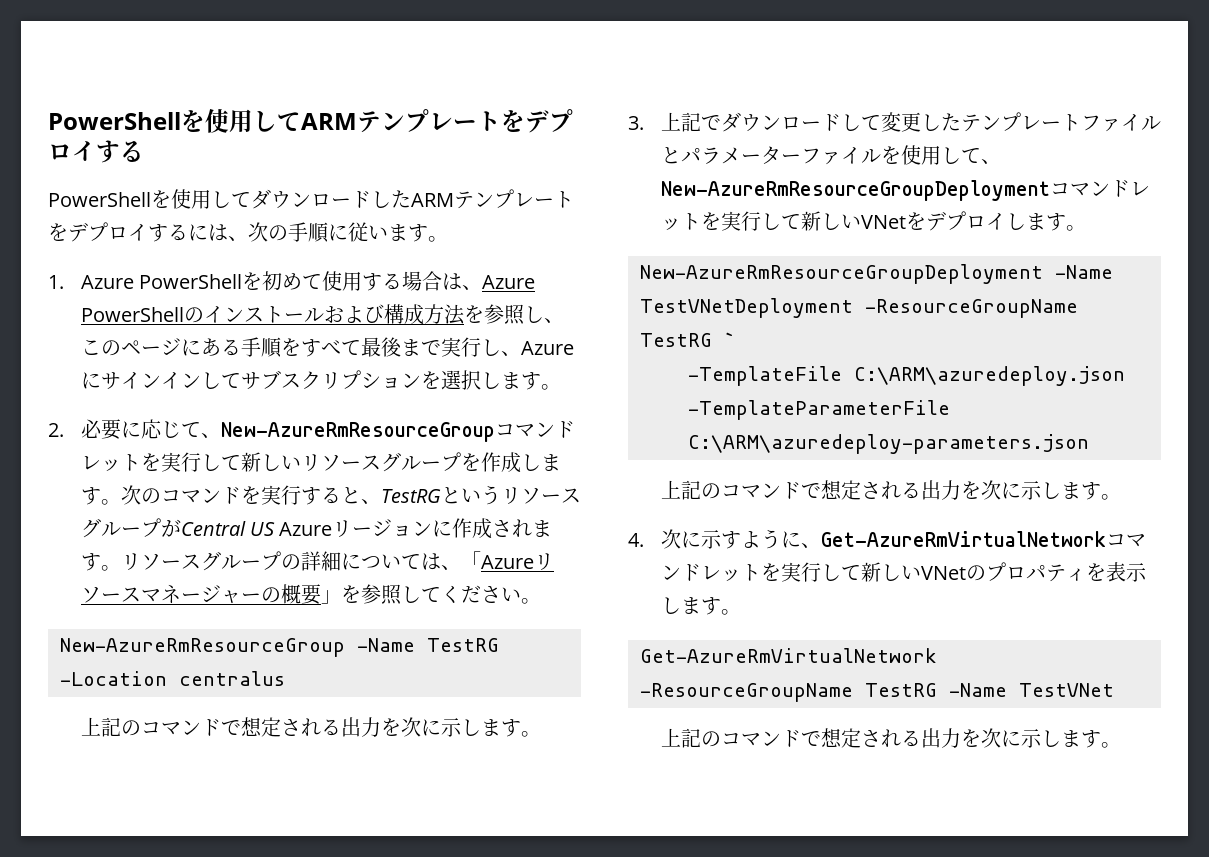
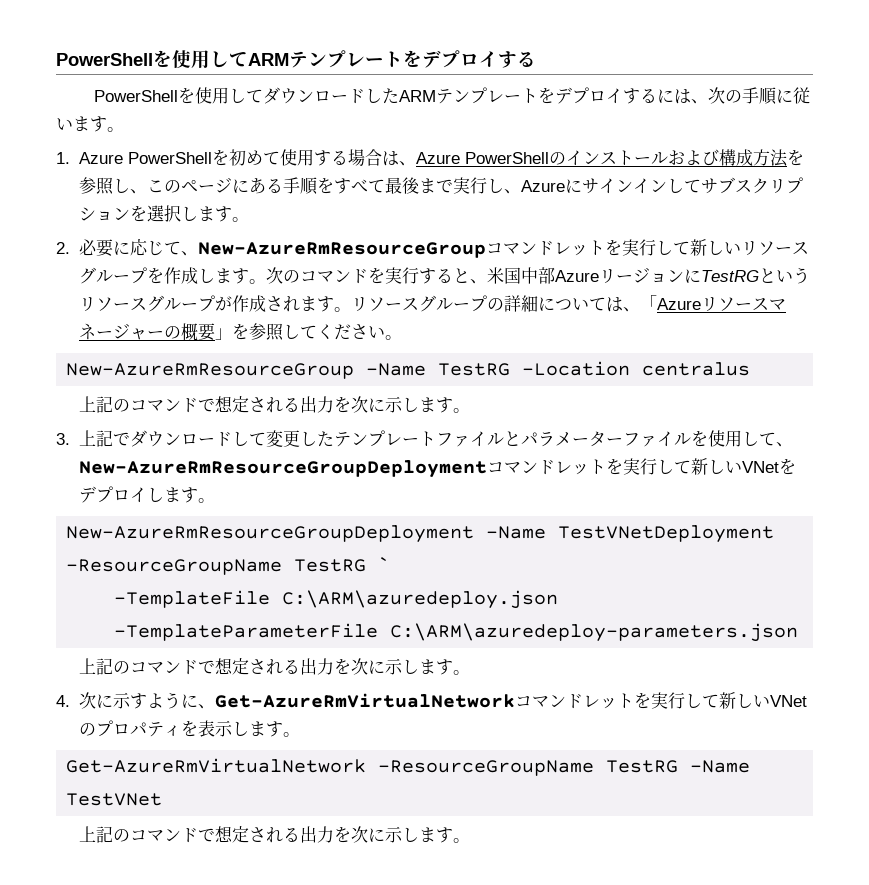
- 次のコマンドを実行すると、TestRGというリソースグループがCentral US Azureリージョンに作成されます。
+ 次のコマンドを実行すると、米国中部AzureリージョンにTestRGというリソースグループが作成されます。

